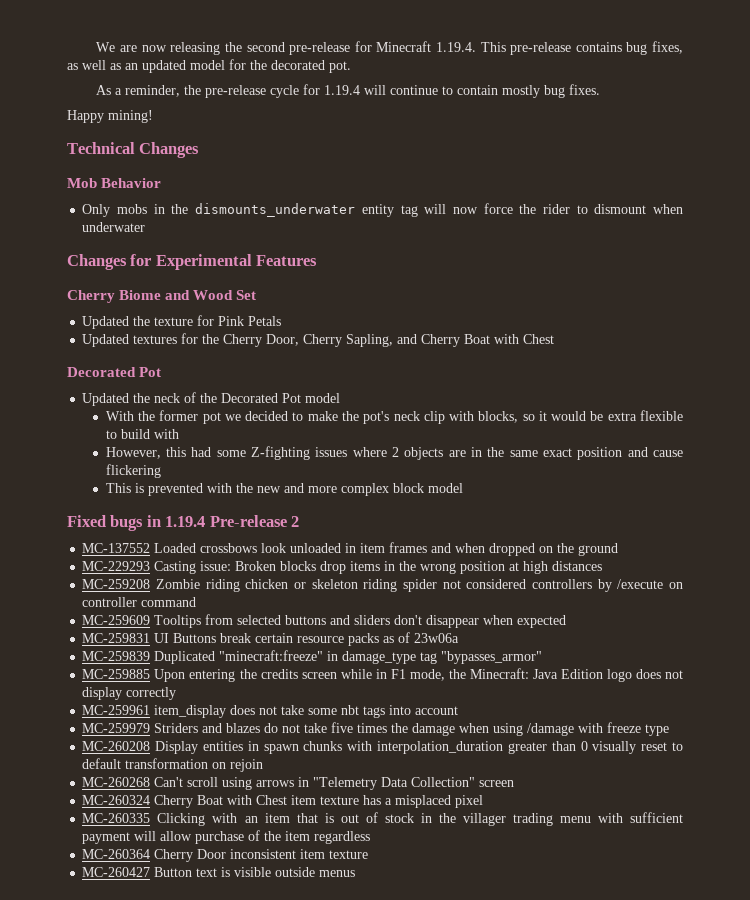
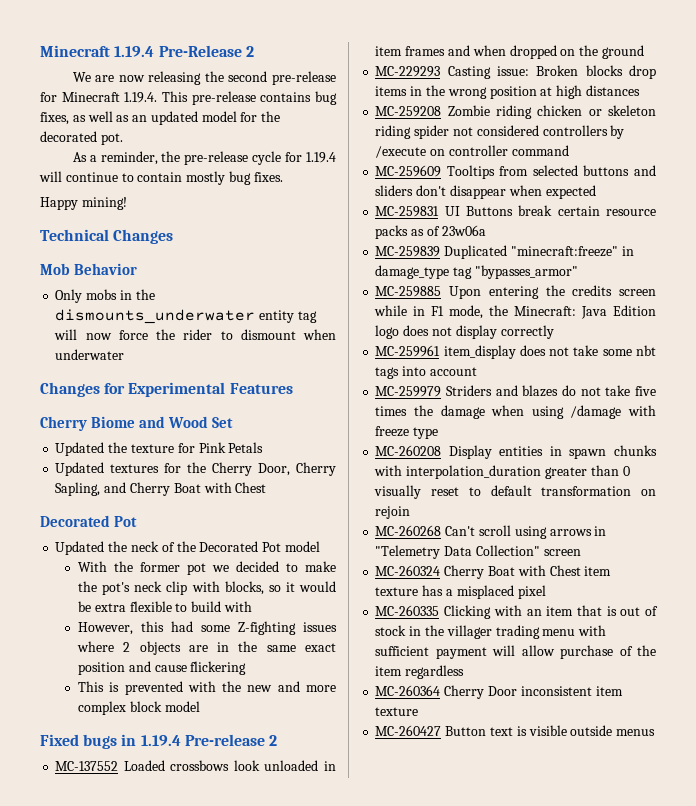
+ Minecraft 1.19.4 Pre-Release 2

